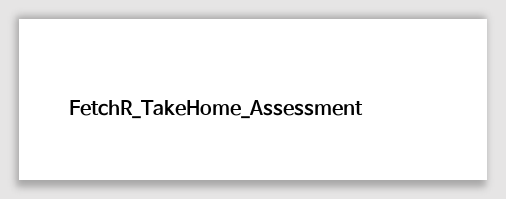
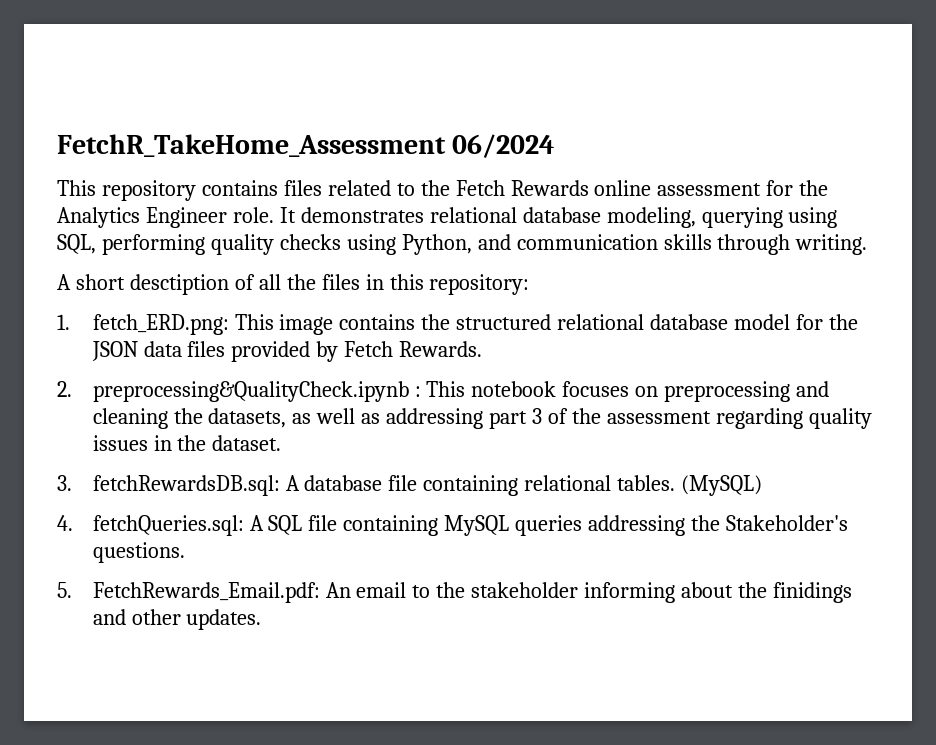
- FetchR_TakeHome_Assessment
+ FetchR_TakeHome_Assessment 06/2024
+ This repository contains files related to the Fetch Rewards online assessment for the Analytics Engineer role. It demonstrates relational database modeling, querying using SQL, performing quality checks using Python, and communication skills through writing.
+ A short desctiption of all the files in this repository:
+ 1. fetch_ERD.png: This image contains the structured relational database model for the JSON data files provided by Fetch Rewards.
+ 2. preprocessing&QualityCheck.ipynb : This notebook focuses on preprocessing and cleaning the datasets, as well as addressing part 3 of the assessment regarding quality issues in the dataset.
+ 3. fetchRewardsDB.sql: A database file containing relational tables. (MySQL)
+ 4. fetchQueries.sql: A SQL file containing MySQL queries addressing the Stakeholder's questions.
+ 5. FetchRewards_Email.pdf: An email to the stakeholder informing about the finidings and other updates.

